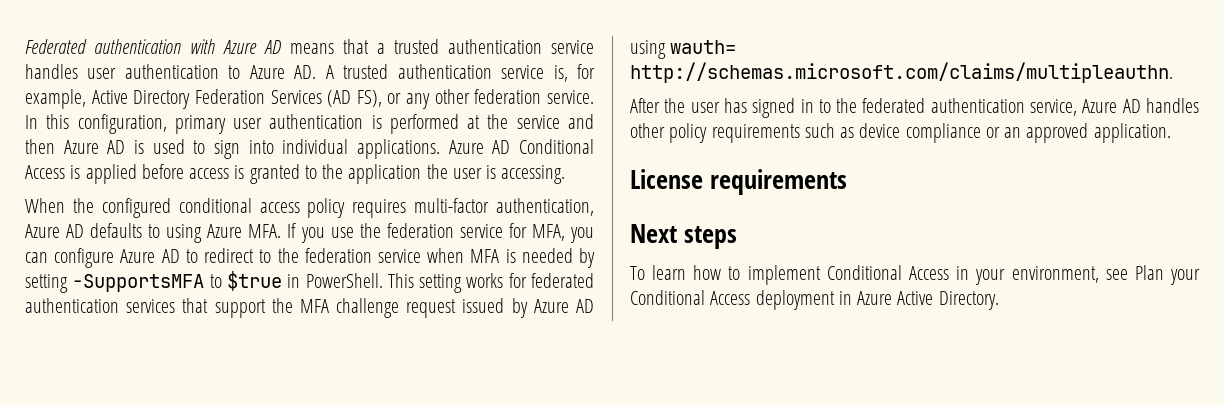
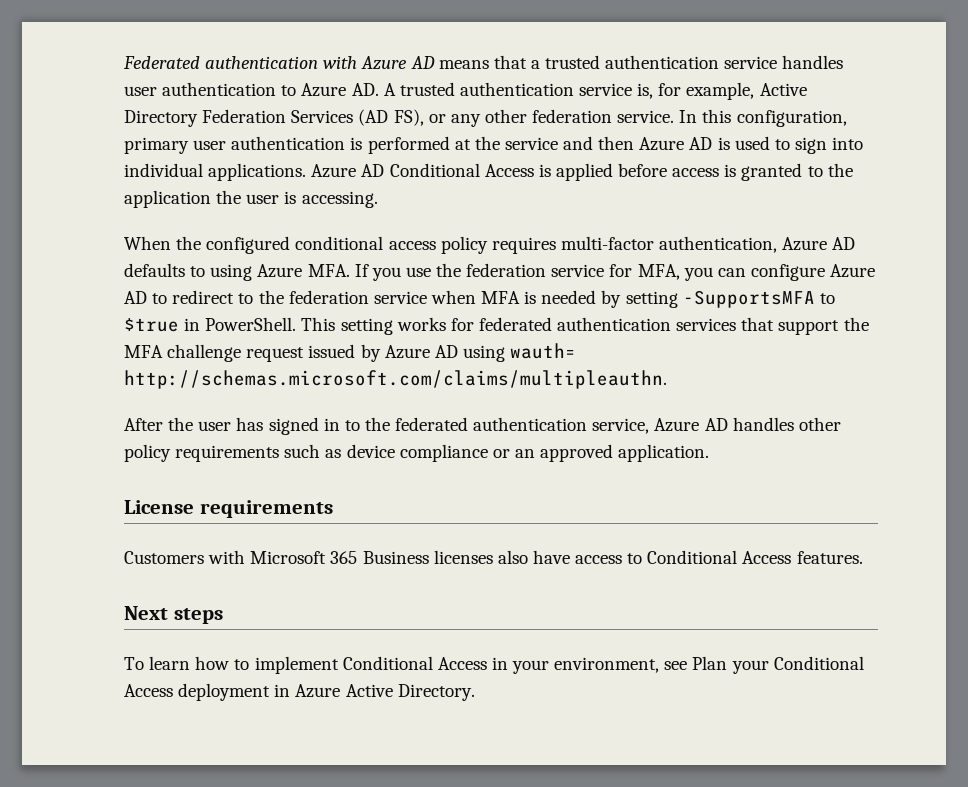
+ Customers with Microsoft 365 Business licenses also have access to Conditional Access features.

